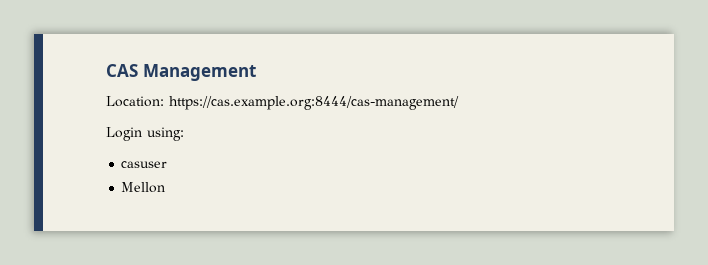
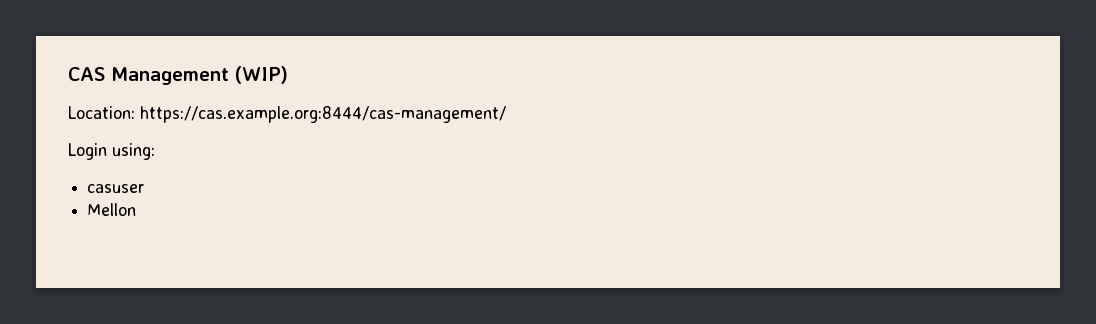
- CAS Management
+ CAS Management (WIP)

